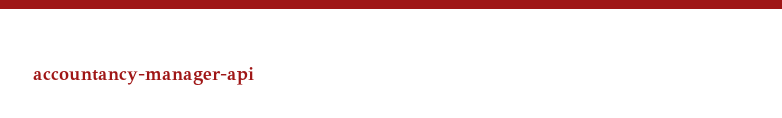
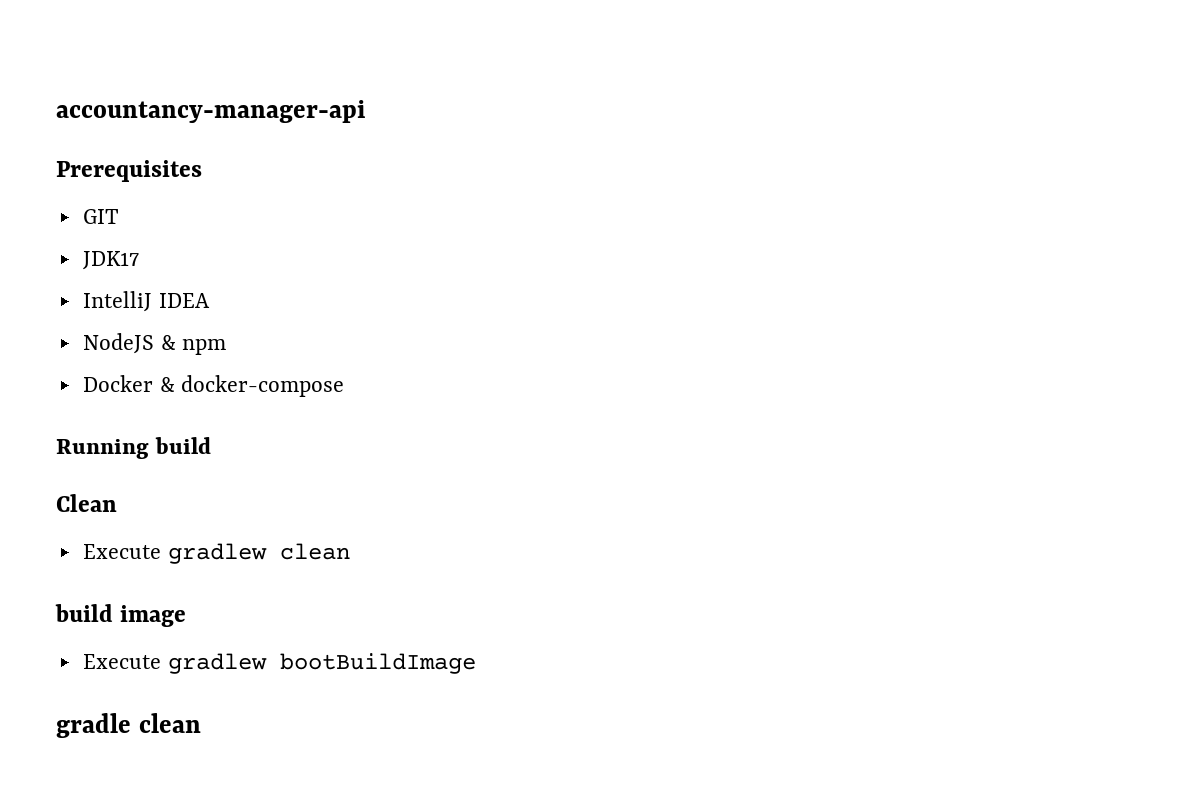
+ Prerequisites
+ GIT
+ JDK17
+ IntelliJ IDEA
+ NodeJS & npm
+ Docker & docker-compose
+ Running build
+ Clean
+ Execute gradlew clean
+ build image
+ Execute gradlew bootBuildImage
+ gradle clean

